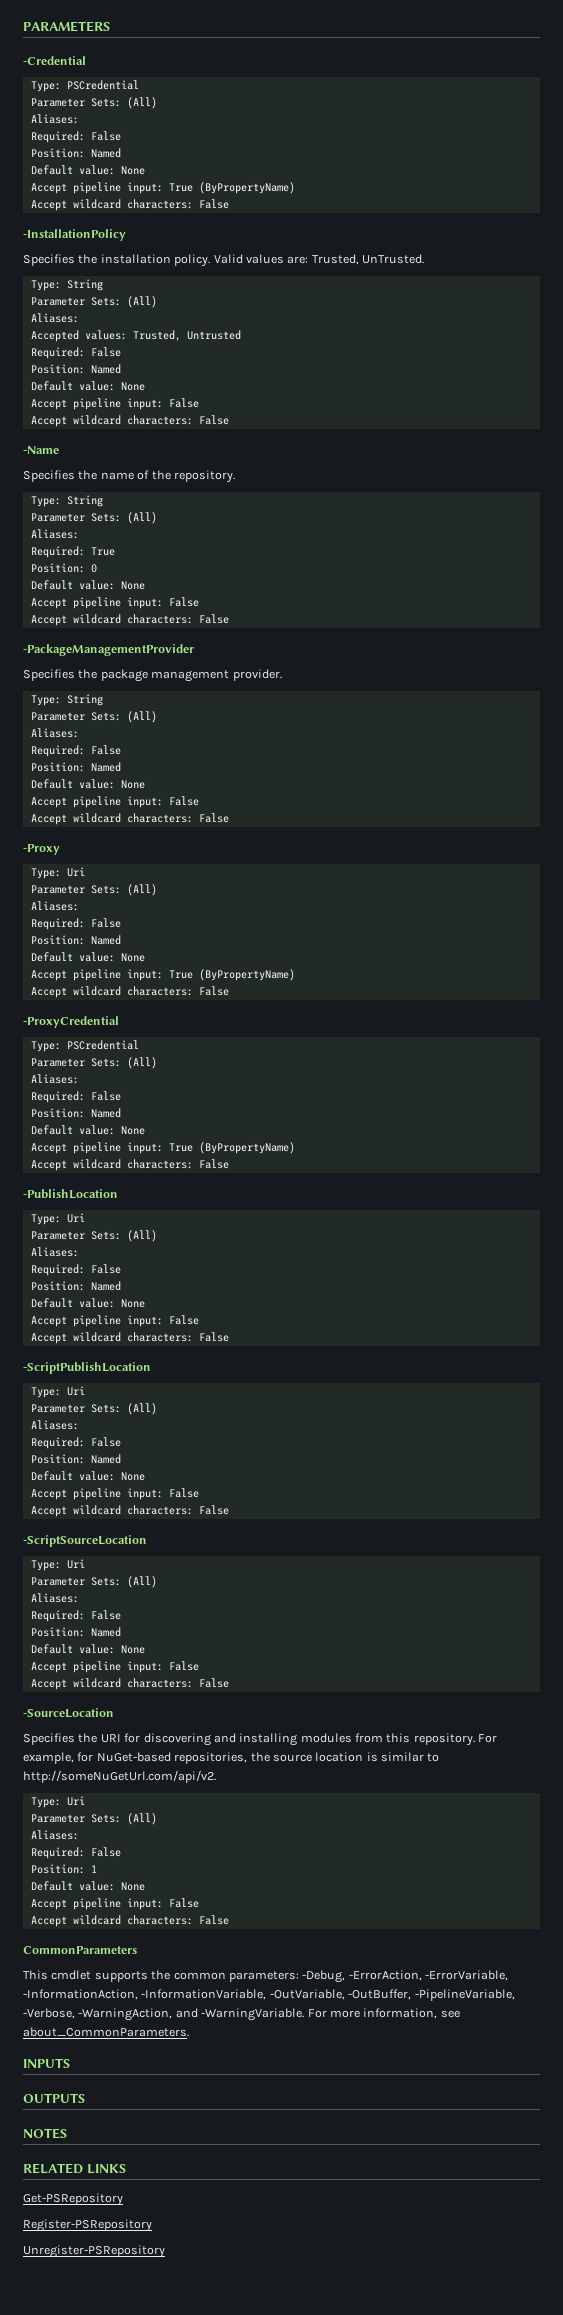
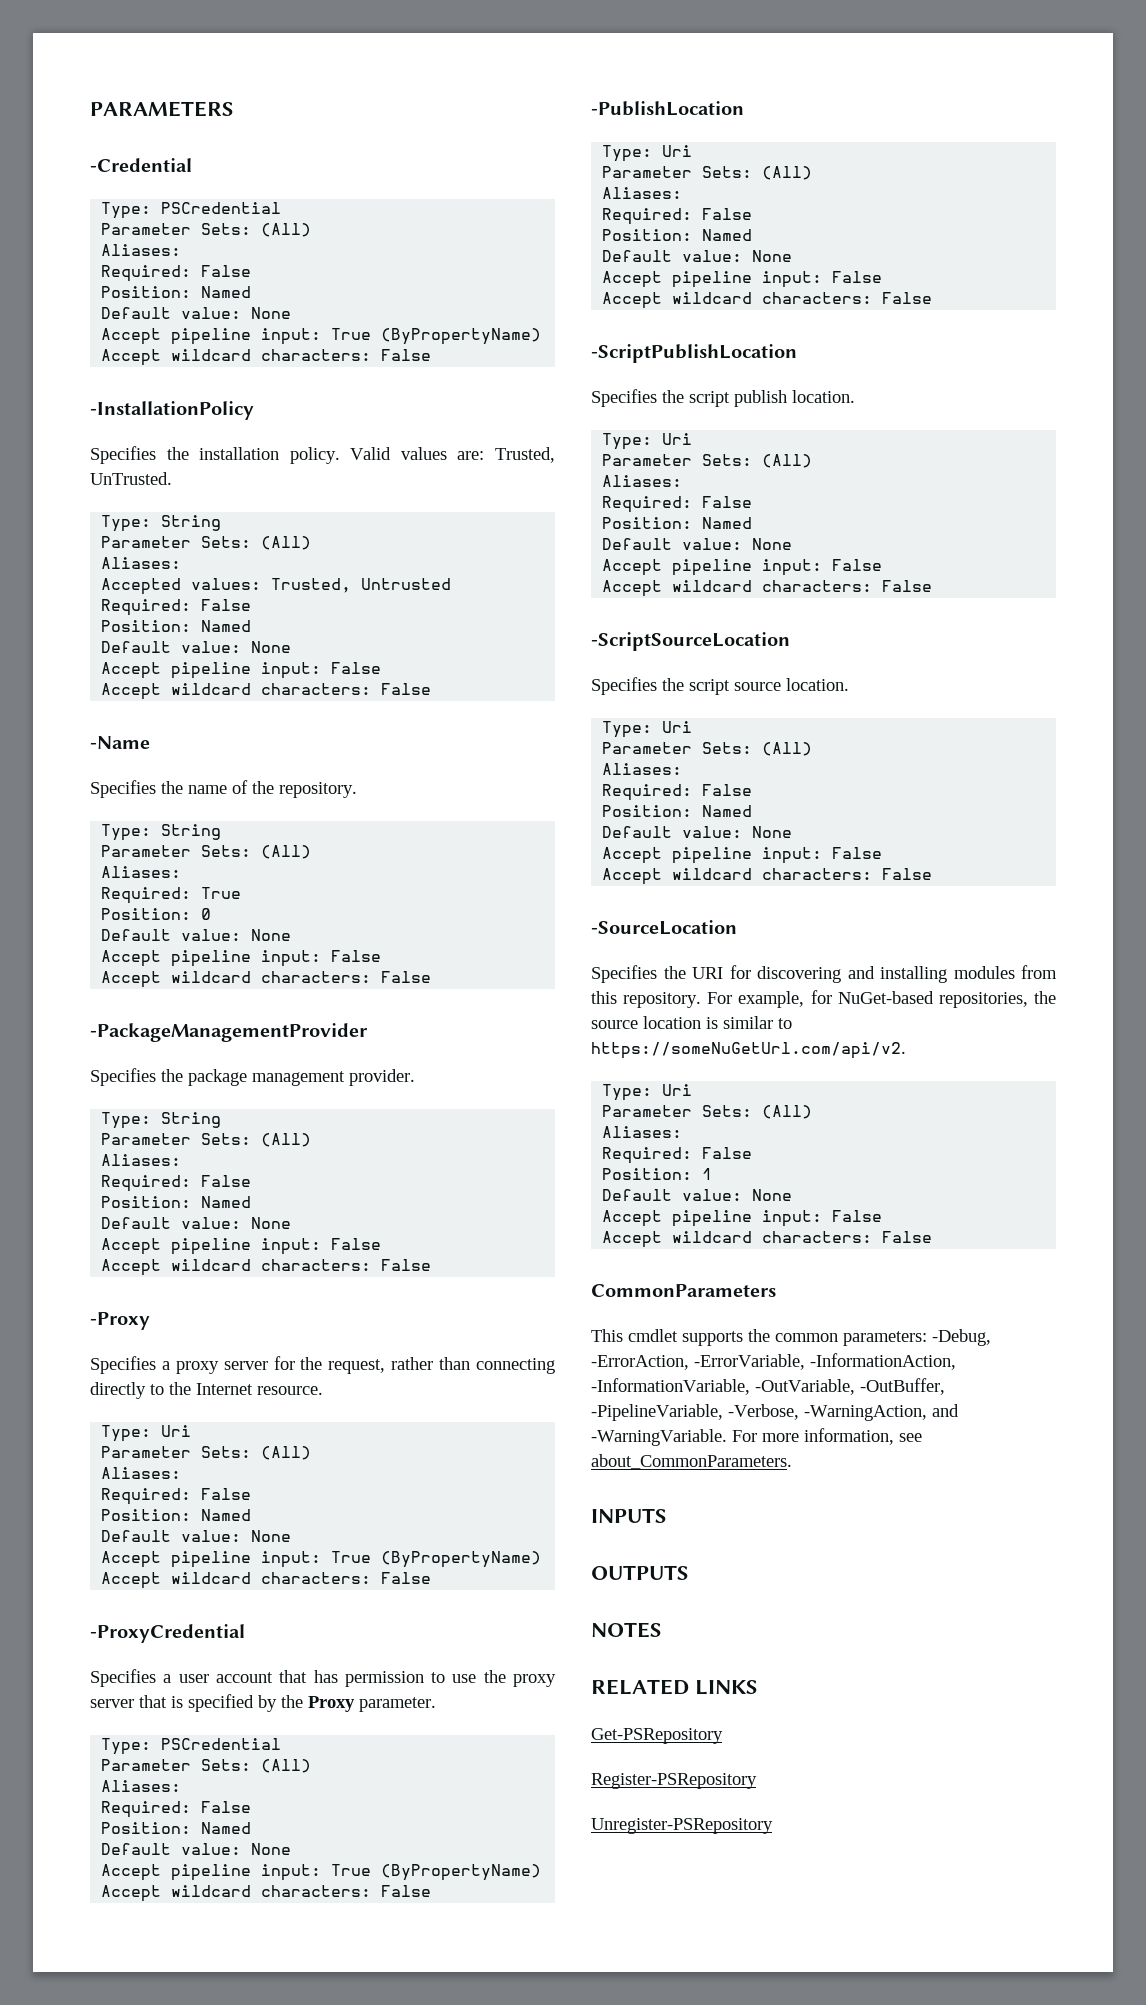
+ Specifies a proxy server for the request, rather than connecting directly to the Internet resource.
+ Specifies a user account that has permission to use the proxy server that is specified by the Proxy parameter.
+ Specifies the script publish location.
+ Specifies the script source location.
- For example, for NuGet-based repositories, the source location is similar to http://someNuGetUrl.com/api/v2.
+ For example, for NuGet-based repositories, the source location is similar to https://someNuGetUrl.com/api/v2.

